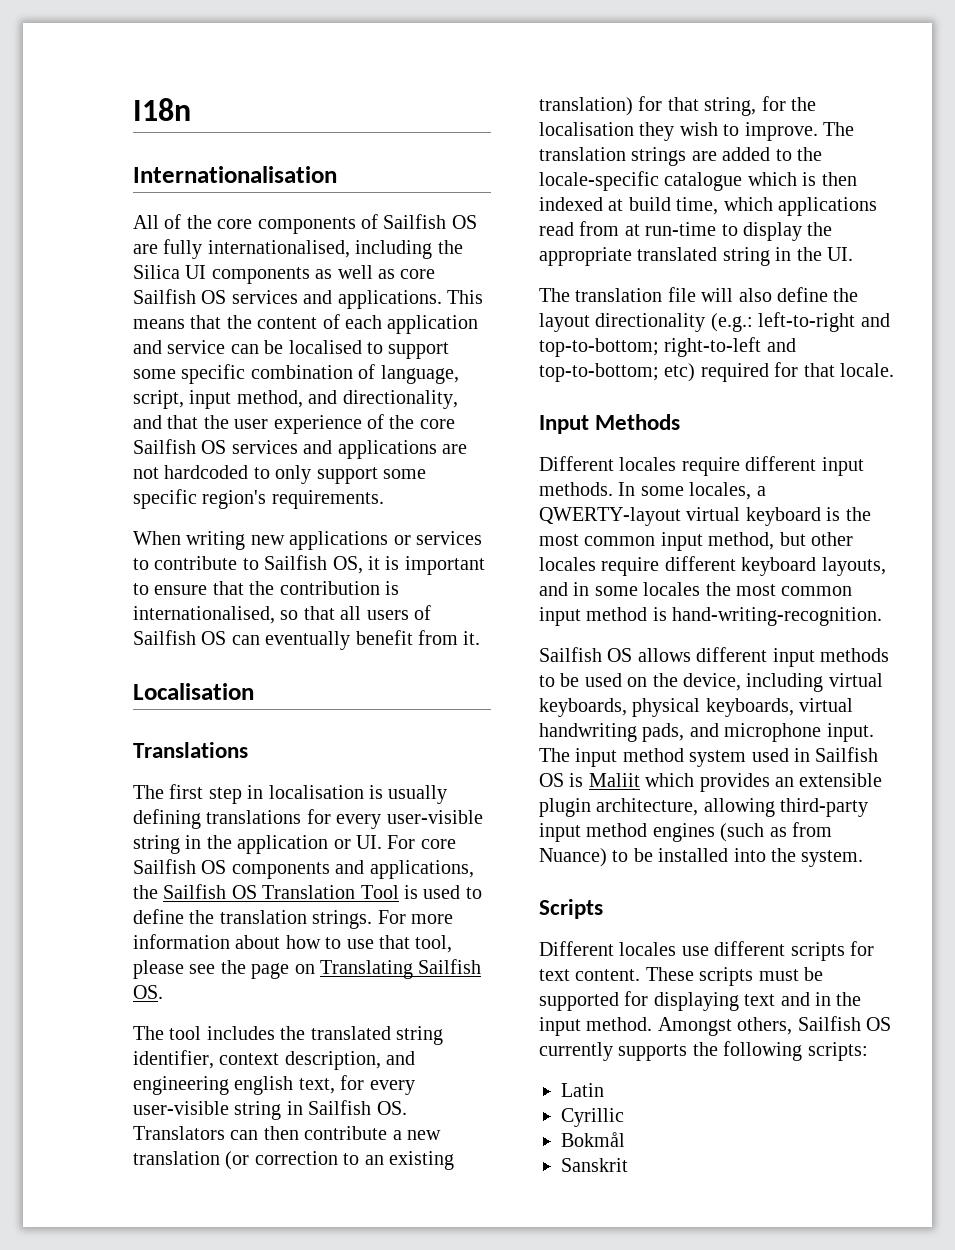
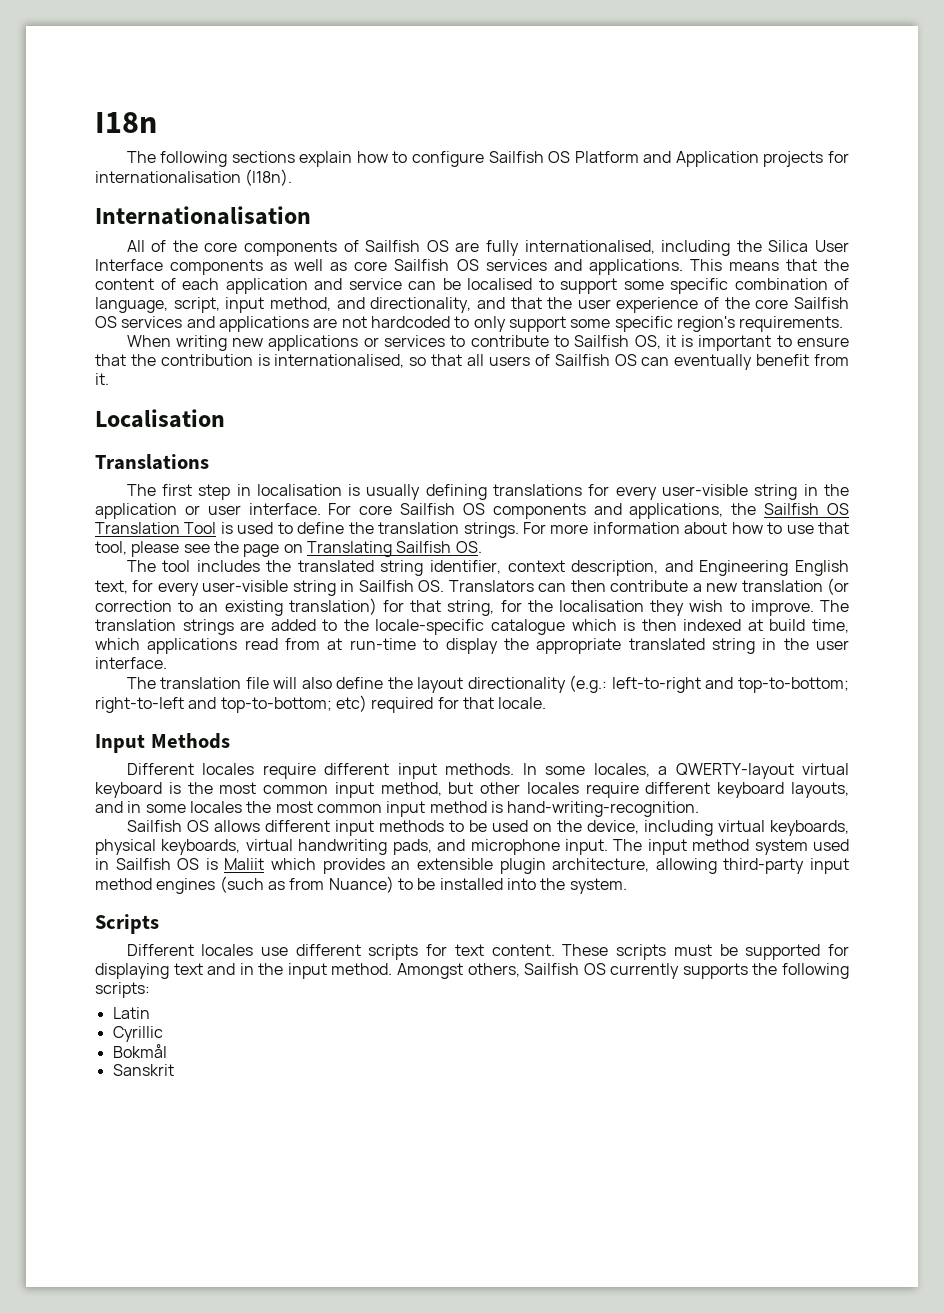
+ The following sections explain how to configure Sailfish OS Platform and Application projects for internationalisation (I18n).
- All of the core components of Sailfish OS are fully internationalised, including the Silica UI components as well as core Sailfish OS services and applications.
+ All of the core components of Sailfish OS are fully internationalised, including the Silica User Interface components as well as core Sailfish OS services and applications.
- The first step in localisation is usually defining translations for every user-visible string in the application or UI. For core Sailfish OS components and applications, the Sailfish OS Translation Tool is used to define the translation strings.
+ The first step in localisation is usually defining translations for every user-visible string in the application or user interface. For core Sailfish OS components and applications, the Sailfish OS Translation Tool is used to define the translation strings.
- The tool includes the translated string identifier, context description, and engineering english text, for every user-visible string in Sailfish OS. Translators can then contribute a new translation (or correction to an existing translation) for that string, for the localisation they wish to improve.
+ The tool includes the translated string identifier, context description, and Engineering English text, for every user-visible string in Sailfish OS. Translators can then contribute a new translation (or correction to an existing translation) for that string, for the localisation they wish to improve.
- The translation strings are added to the locale-specific catalogue which is then indexed at build time, which applications read from at run-time to display the appropriate translated string in the UI.
+ The translation strings are added to the locale-specific catalogue which is then indexed at build time, which applications read from at run-time to display the appropriate translated string in the user interface.

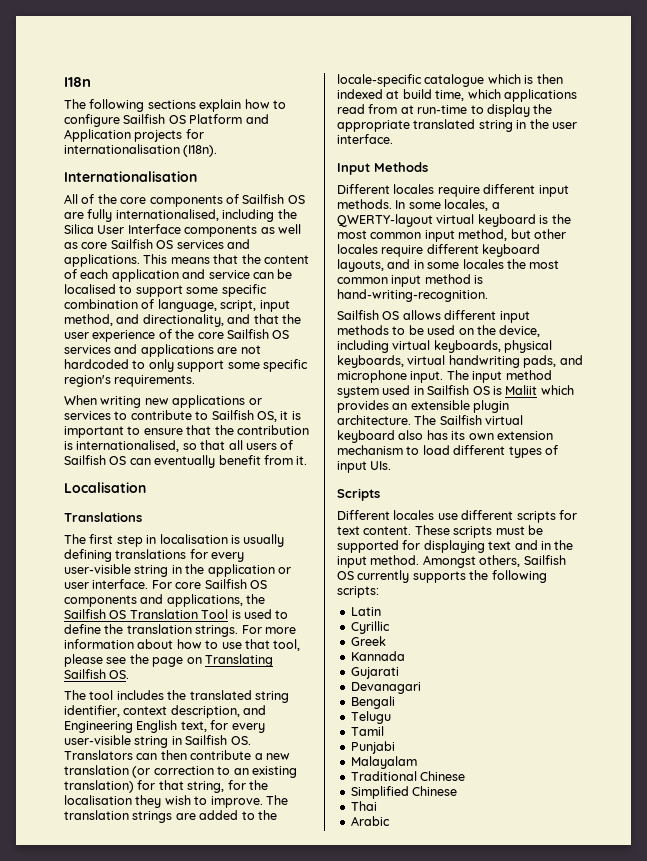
- The translation file will also define the layout directionality (e.g.: left-to-right and top-to-bottom; right-to-left and top-to-bottom; etc) required for that locale.
- The input method system used in Sailfish OS is Maliit which provides an extensible plugin architecture, allowing third-party input method engines (such as from Nuance) to be installed into the system.
+ The input method system used in Sailfish OS is Maliit which provides an extensible plugin architecture. The Sailfish virtual keyboard also has its own extension mechanism to load different types of input UIs.
- Bokmål
- Sanskrit
+ Greek
+ Kannada
+ Gujarati
+ Devanagari
+ Bengali
+ Telugu
+ Tamil
+ Punjabi
+ Malayalam
+ Traditional Chinese
+ Simplified Chinese
+ Thai
+ Arabic

